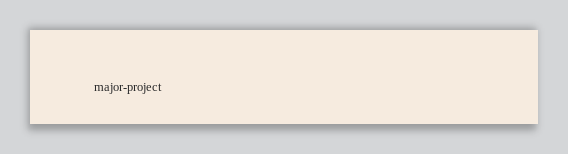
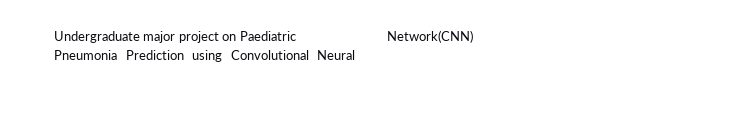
- major-project
+ Undergraduate major project on Paediatric Pneumonia Prediction using Convolutional Neural Network(CNN)

